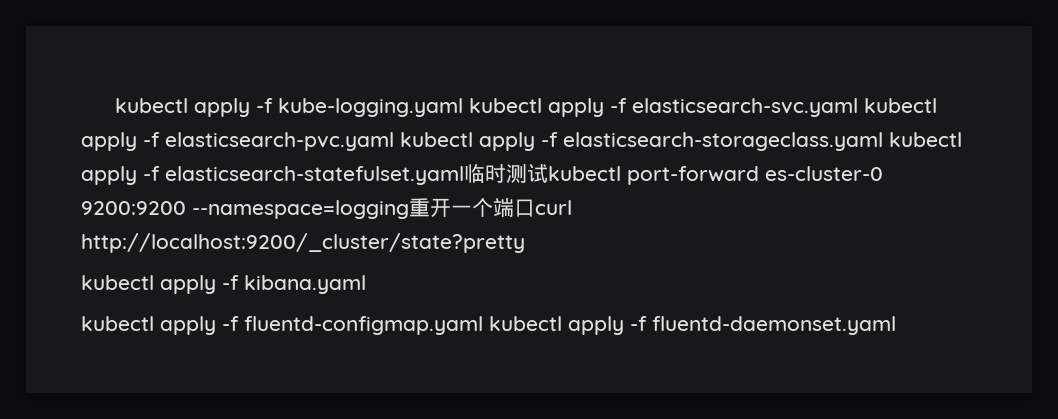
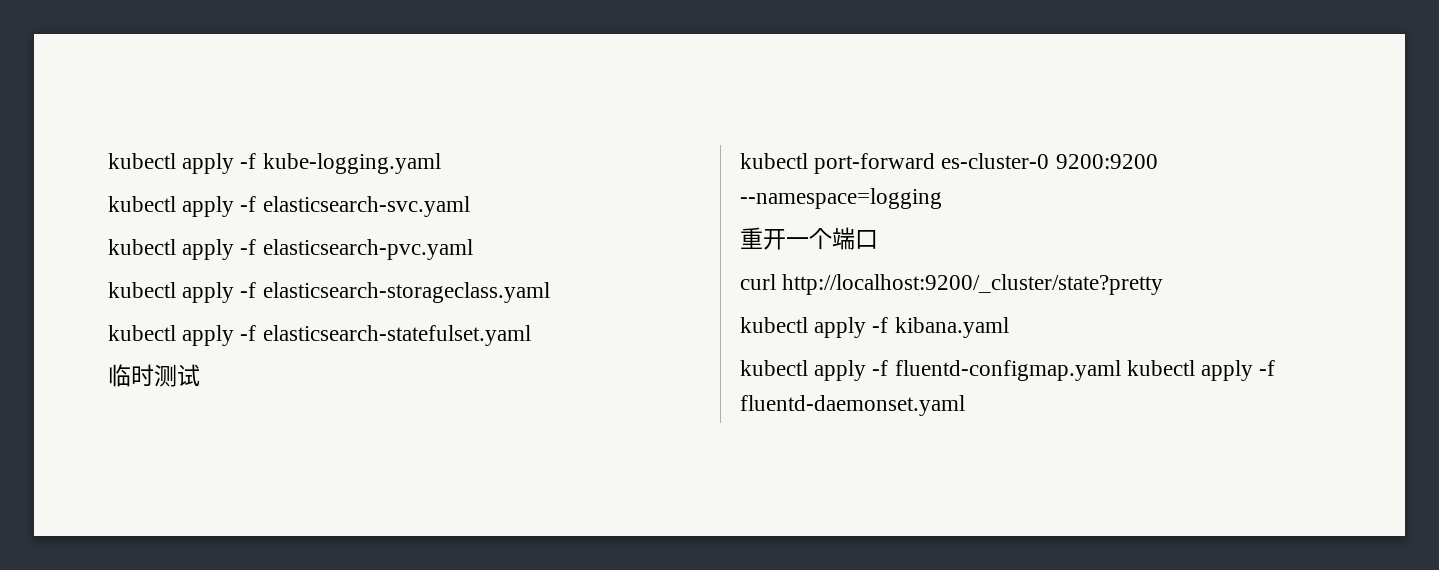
- kubectl apply -f kube-logging.yaml kubectl apply -f elasticsearch-svc.yaml kubectl apply -f elasticsearch-pvc.yaml kubectl apply -f elasticsearch-storageclass.yaml kubectl apply -f elasticsearch-statefulset.yaml临时测试kubectl port-forward es-cluster-0 9200:9200 --namespace=logging重开一个端口curl http://localhost:9200/_cluster/state?pretty
+ kubectl apply -f kube-logging.yaml
+ kubectl apply -f elasticsearch-svc.yaml
+ kubectl apply -f elasticsearch-pvc.yaml
+ kubectl apply -f elasticsearch-storageclass.yaml
+ kubectl apply -f elasticsearch-statefulset.yaml
+ 临时测试
+ kubectl port-forward es-cluster-0 9200:9200 --namespace=logging
+ 重开一个端口
+ curl http://localhost:9200/_cluster/state?pretty

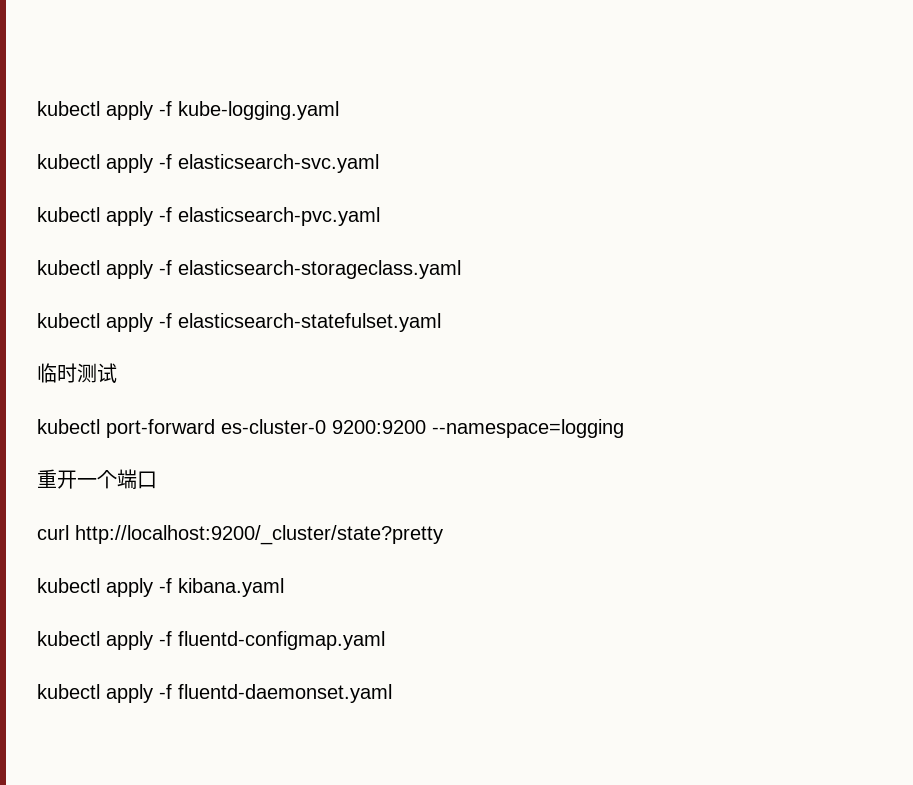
- kubectl apply -f fluentd-configmap.yaml kubectl apply -f fluentd-daemonset.yaml
+ kubectl apply -f fluentd-configmap.yaml
+ kubectl apply -f fluentd-daemonset.yaml

